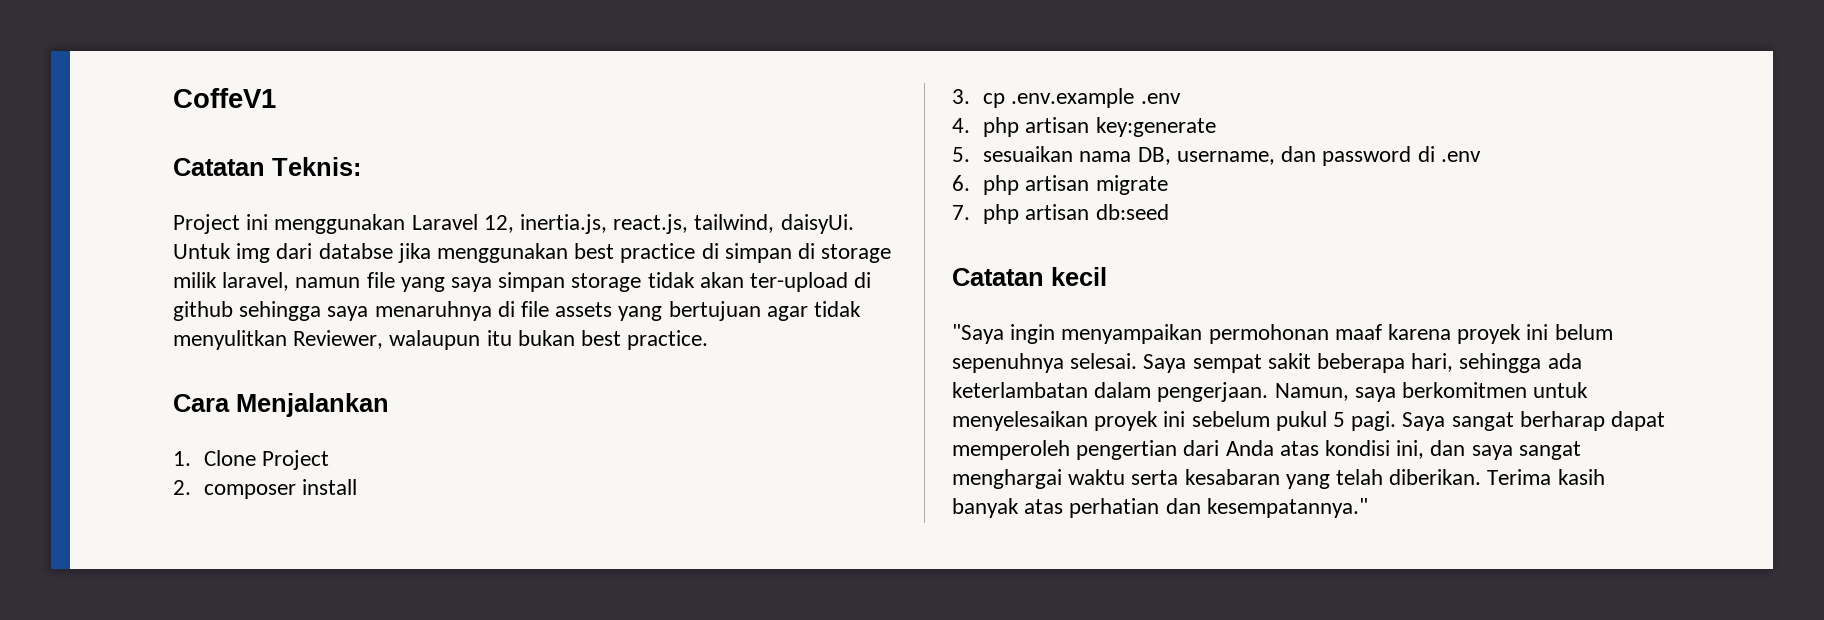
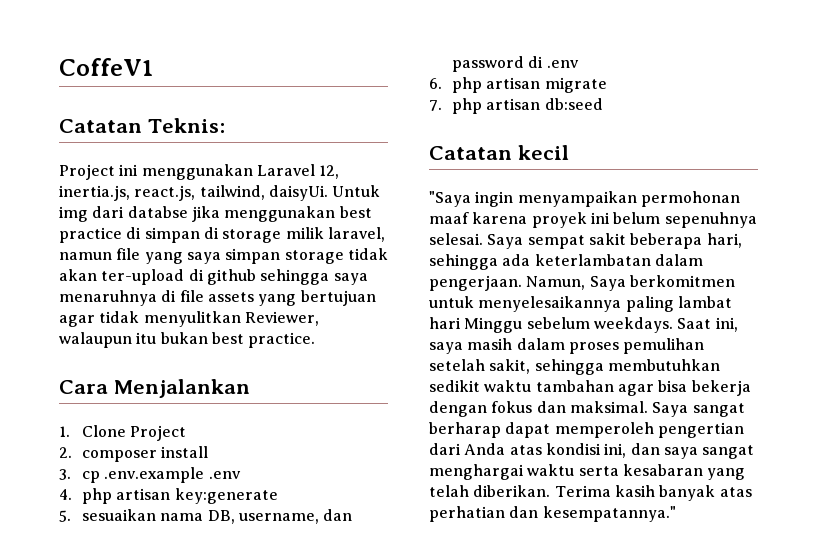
- Namun, saya berkomitmen untuk menyelesaikan proyek ini sebelum pukul 5 pagi.
+ Namun, Saya berkomitmen untuk menyelesaikannya paling lambat hari Minggu sebelum weekdays. Saat ini, saya masih dalam proses pemulihan setelah sakit, sehingga membutuhkan sedikit waktu tambahan agar bisa bekerja dengan fokus dan maksimal.

